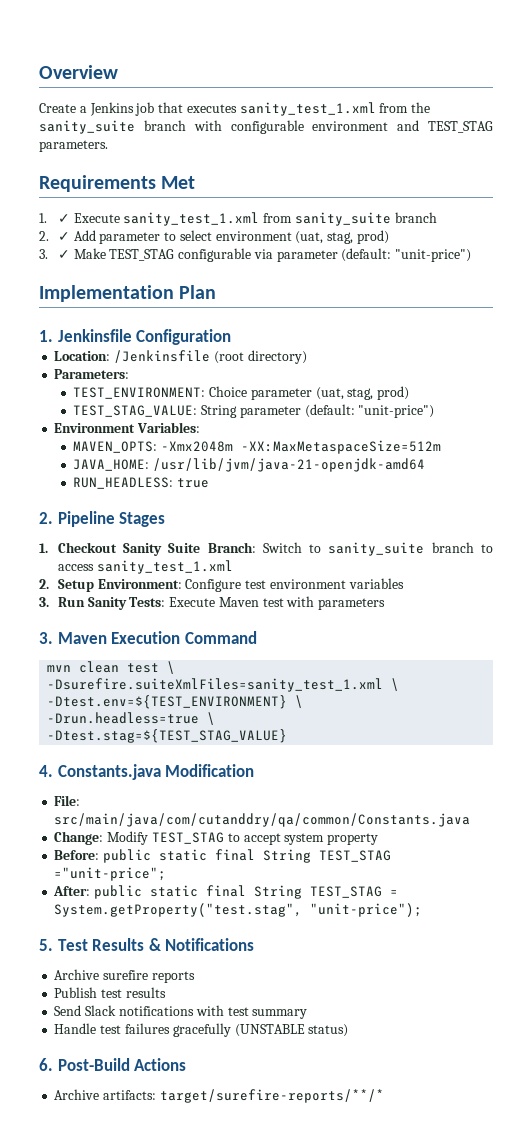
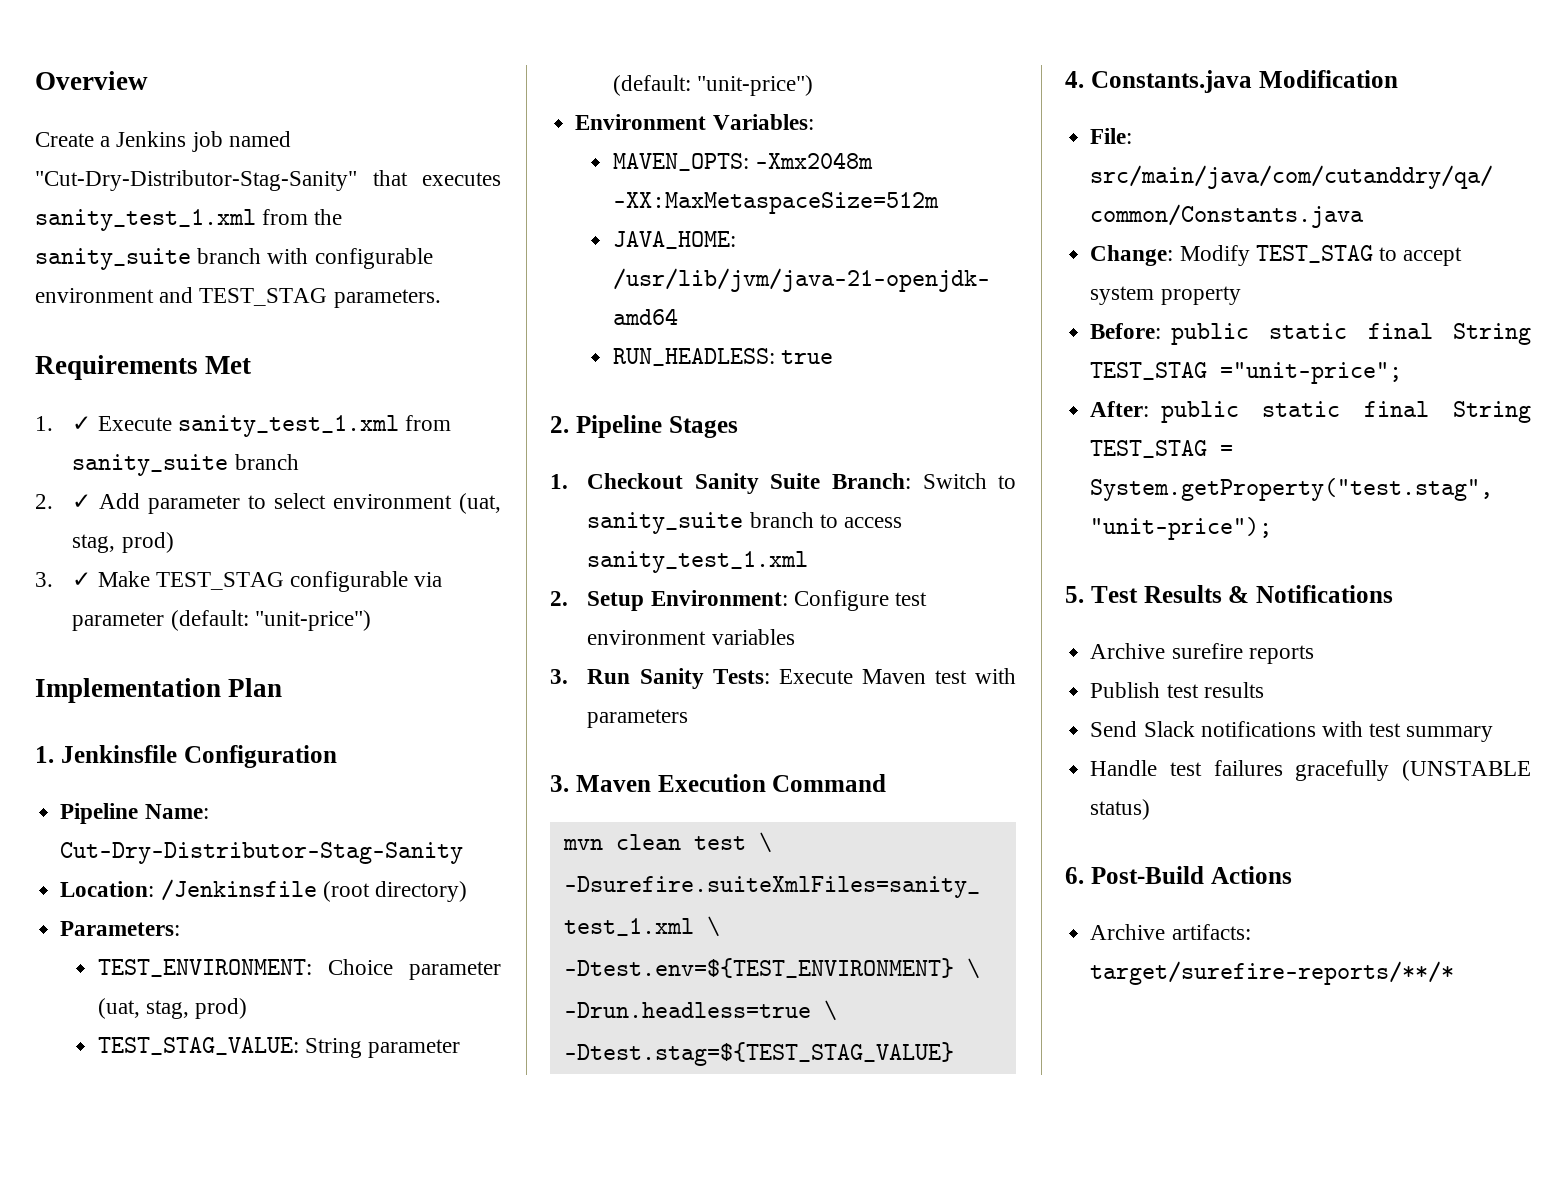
- Create a Jenkins job that executes sanity_test_1.xml from the sanity_suite branch with configurable environment and TEST_STAG parameters.
+ Create a Jenkins job named "Cut-Dry-Distributor-Stag-Sanity" that executes sanity_test_1.xml from the sanity_suite branch with configurable environment and TEST_STAG parameters.
+ Pipeline Name: Cut-Dry-Distributor-Stag-Sanity

